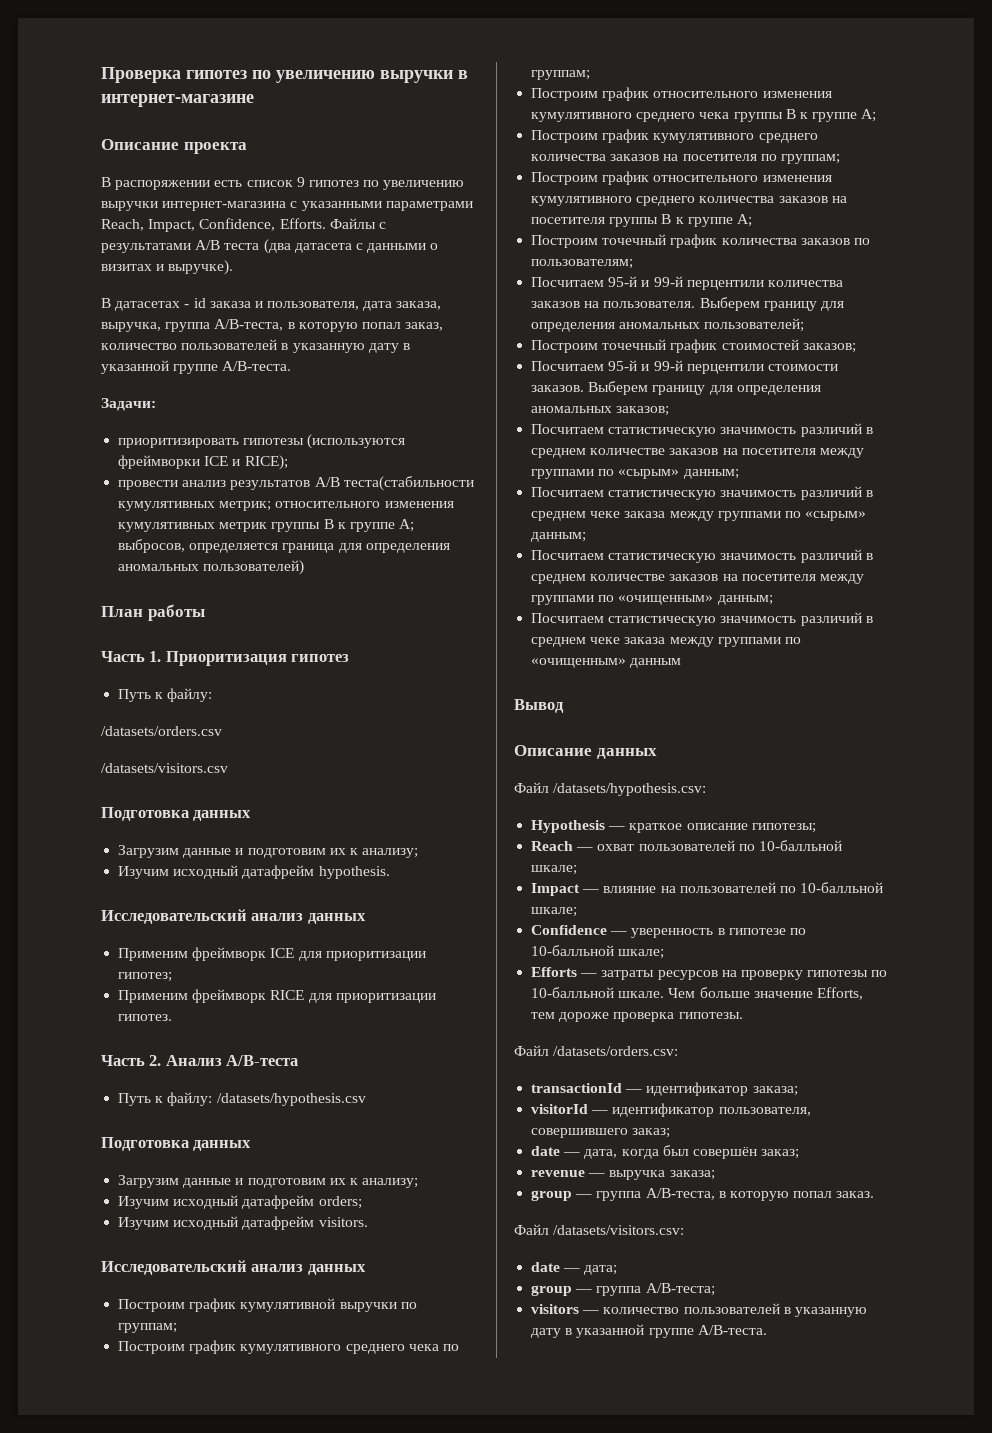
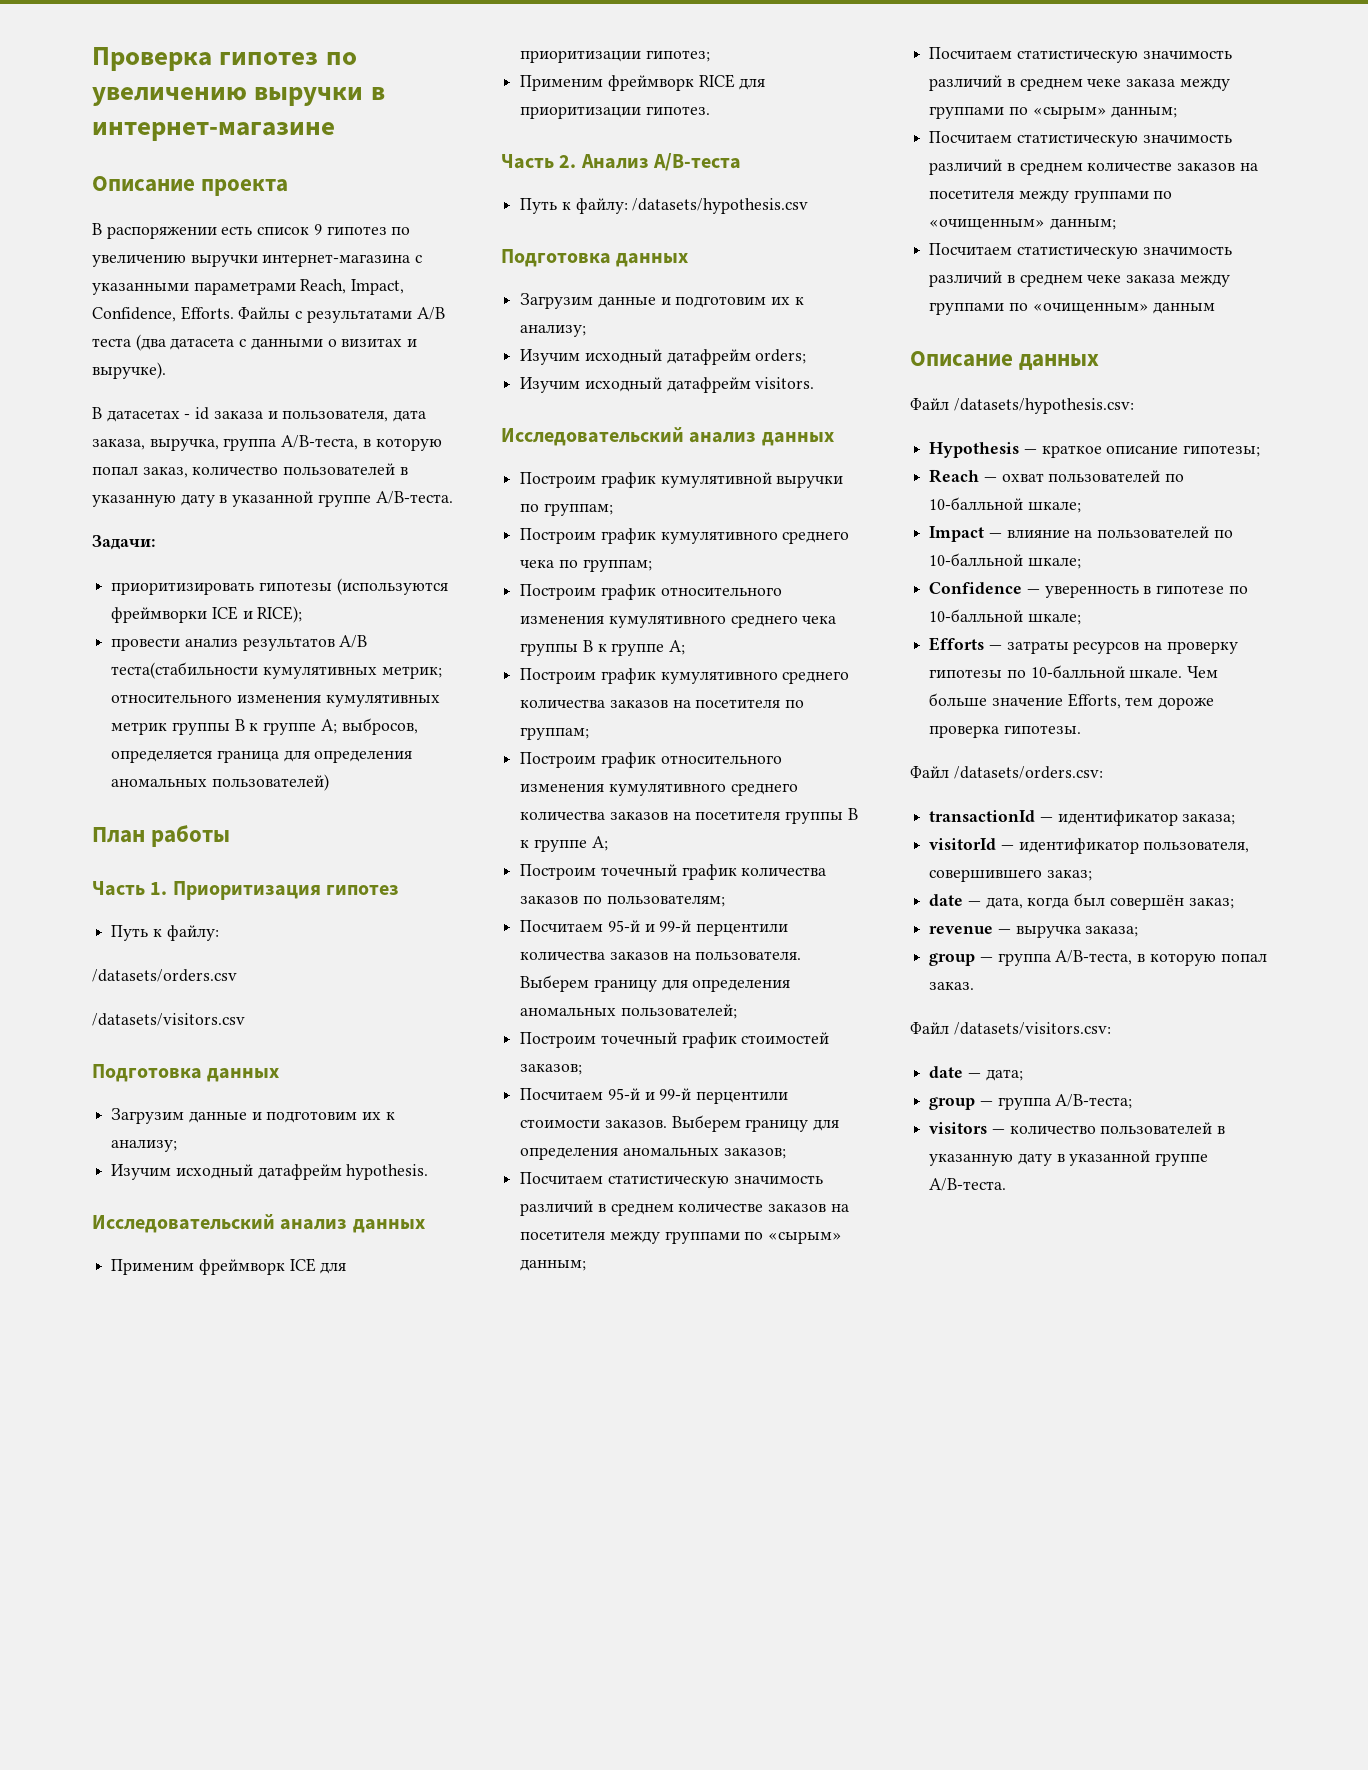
- Вывод

